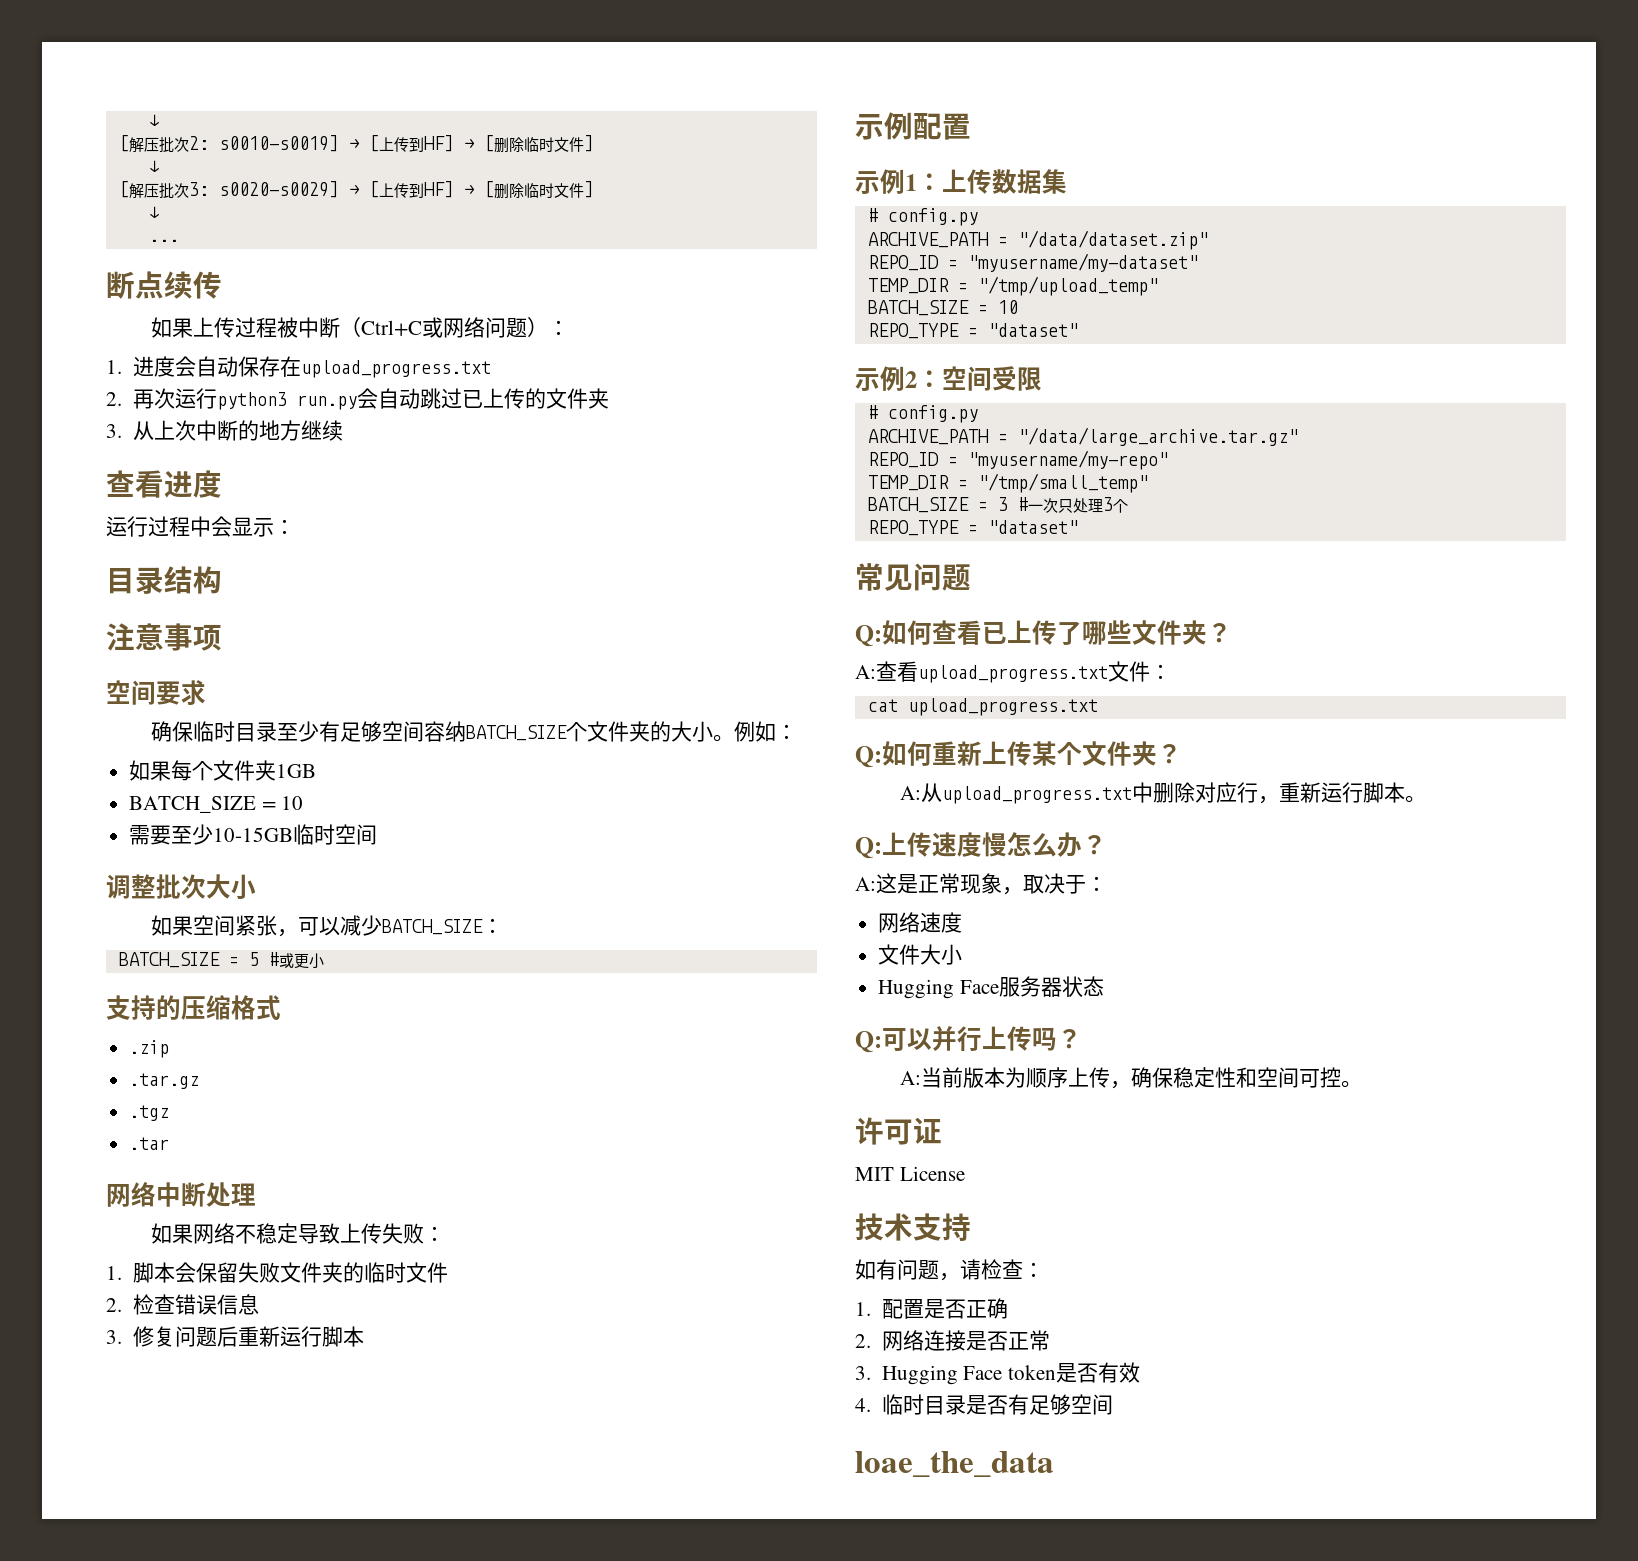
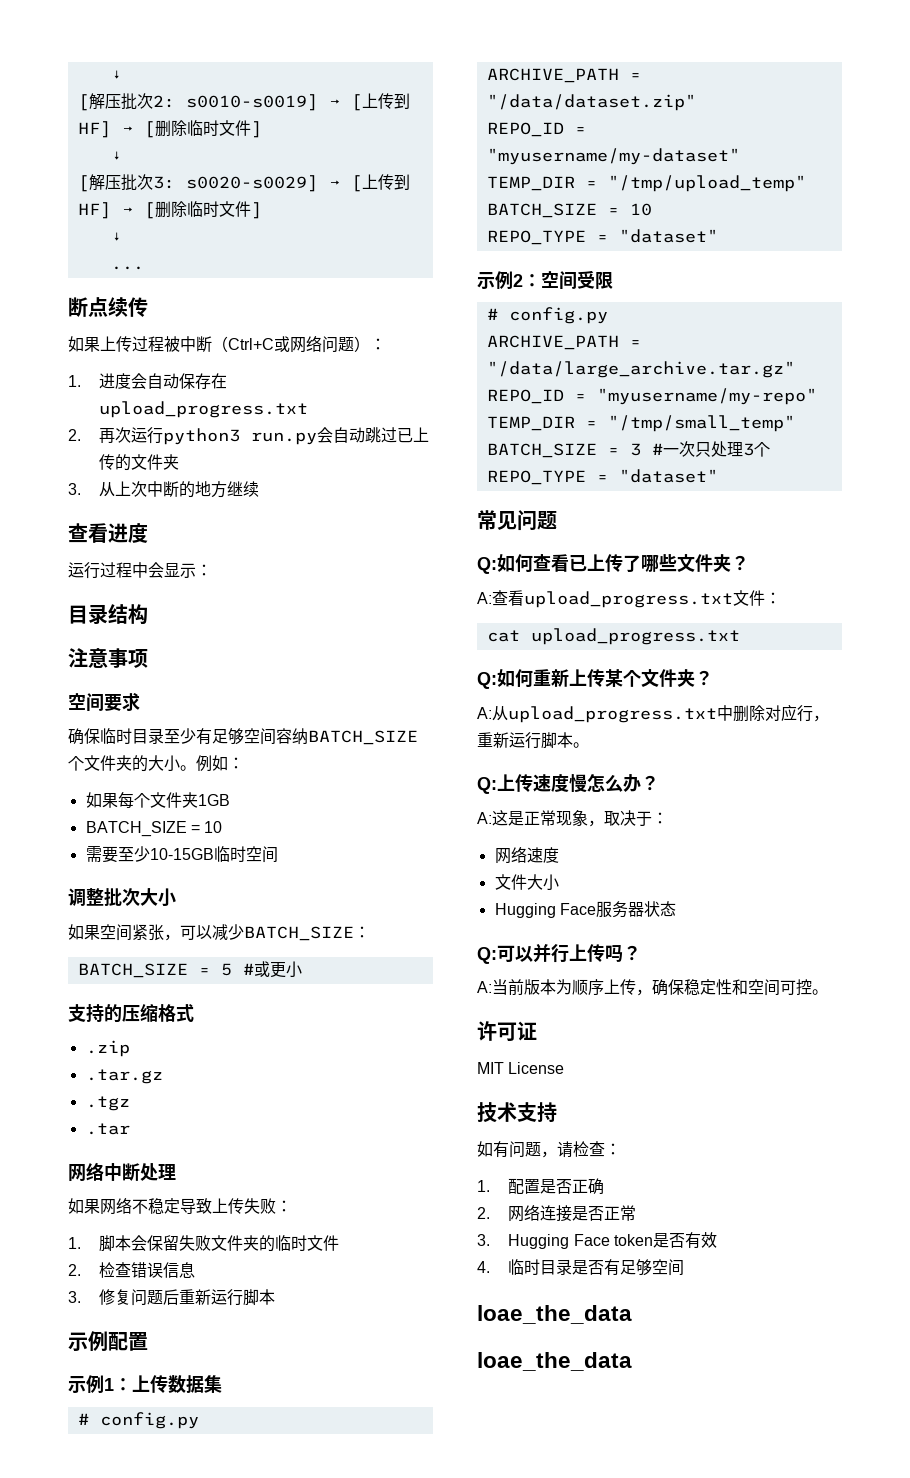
  4.临时目录是否有足够空间
+ loae_the_data

